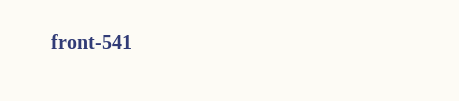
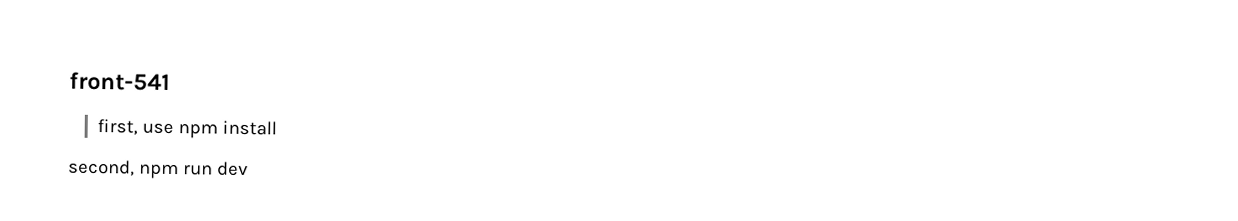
+ first, use npm install
+ second, npm run dev

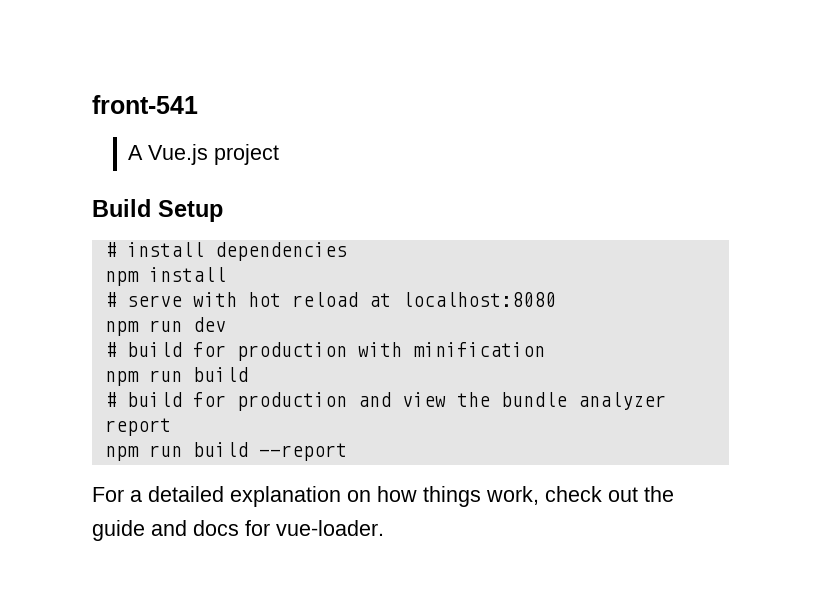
- first, use npm install
- second, npm run dev
+ A Vue.js project
+ Build Setup
+ # install dependencies
+ npm install
+ # serve with hot reload at localhost:8080
+ npm run dev
+ # build for production with minification
+ npm run build
+ # build for production and view the bundle analyzer report
+ npm run build --report
+ For a detailed explanation on how things work, check out the guide and docs for vue-loader.

